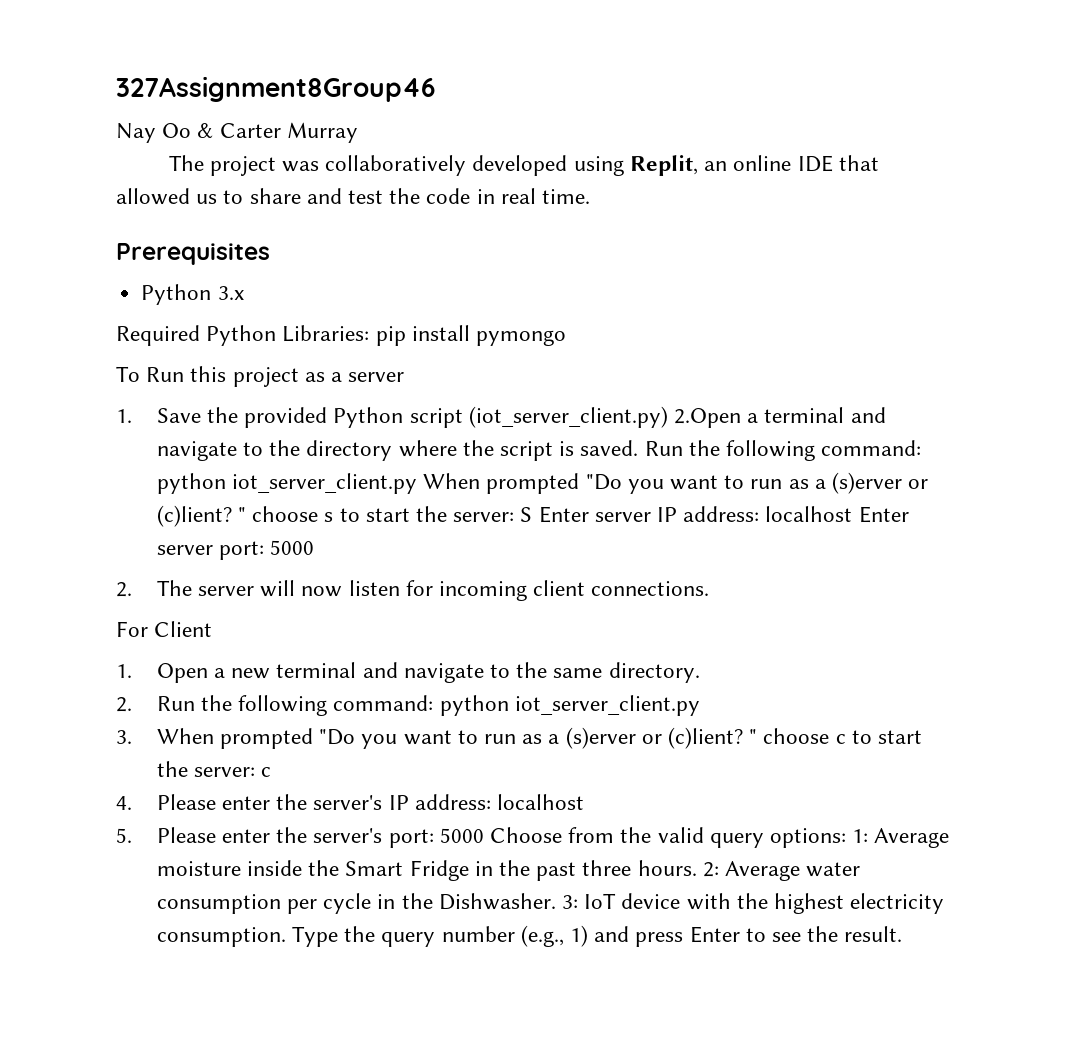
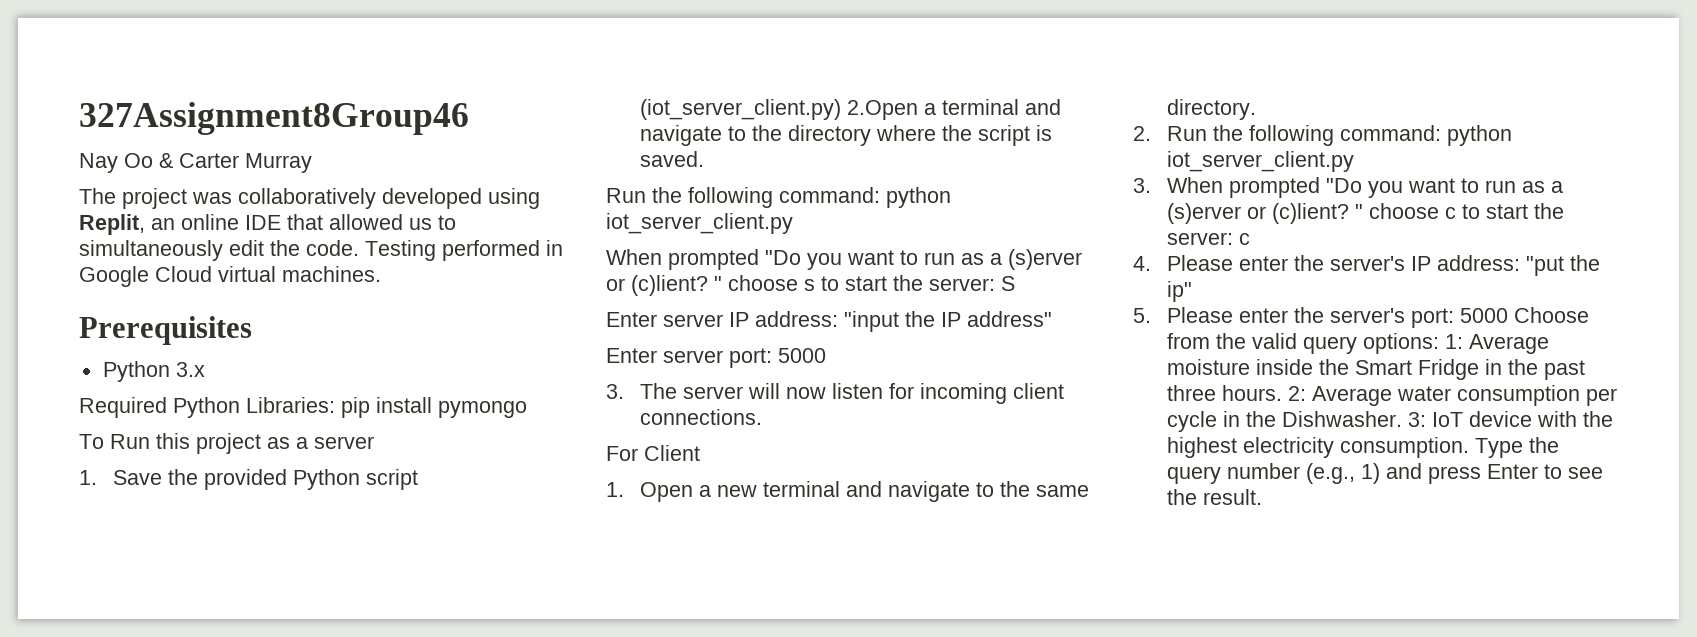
- The project was collaboratively developed using Replit, an online IDE that allowed us to share and test the code in real time.
+ The project was collaboratively developed using Replit, an online IDE that allowed us to simultaneously edit the code. Testing performed in Google Cloud virtual machines.
- 1. Save the provided Python script (iot_server_client.py) 2.Open a terminal and navigate to the directory where the script is saved. Run the following command: python iot_server_client.py When prompted "Do you want to run as a (s)erver or (c)lient?
+ 1. Save the provided Python script (iot_server_client.py) 2.Open a terminal and navigate to the directory where the script is saved.
+ Run the following command: python iot_server_client.py
+ When prompted "Do you want to run as a (s)erver or (c)lient?
- " choose s to start the server: S Enter server IP address: localhost Enter server port: 5000
+ " choose s to start the server: S
+ Enter server IP address: "input the IP address"
+ Enter server port: 5000
- 2. The server will now listen for incoming client connections.
+ 3. The server will now listen for incoming client connections.
- 4. Please enter the server's IP address: localhost
+ 4. Please enter the server's IP address: "put the ip"

